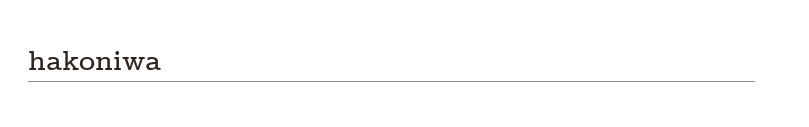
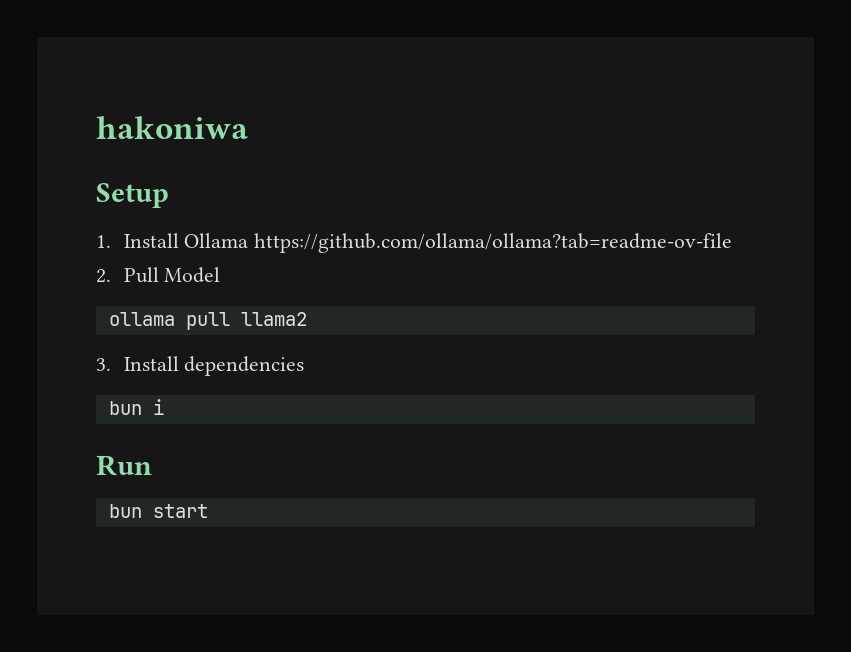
+ Setup
+ 1. Install Ollama https://github.com/ollama/ollama?tab=readme-ov-file
+ 2. Pull Model
+ ollama pull llama2
+ 3. Install dependencies
+ bun i
+ Run
+ bun start

